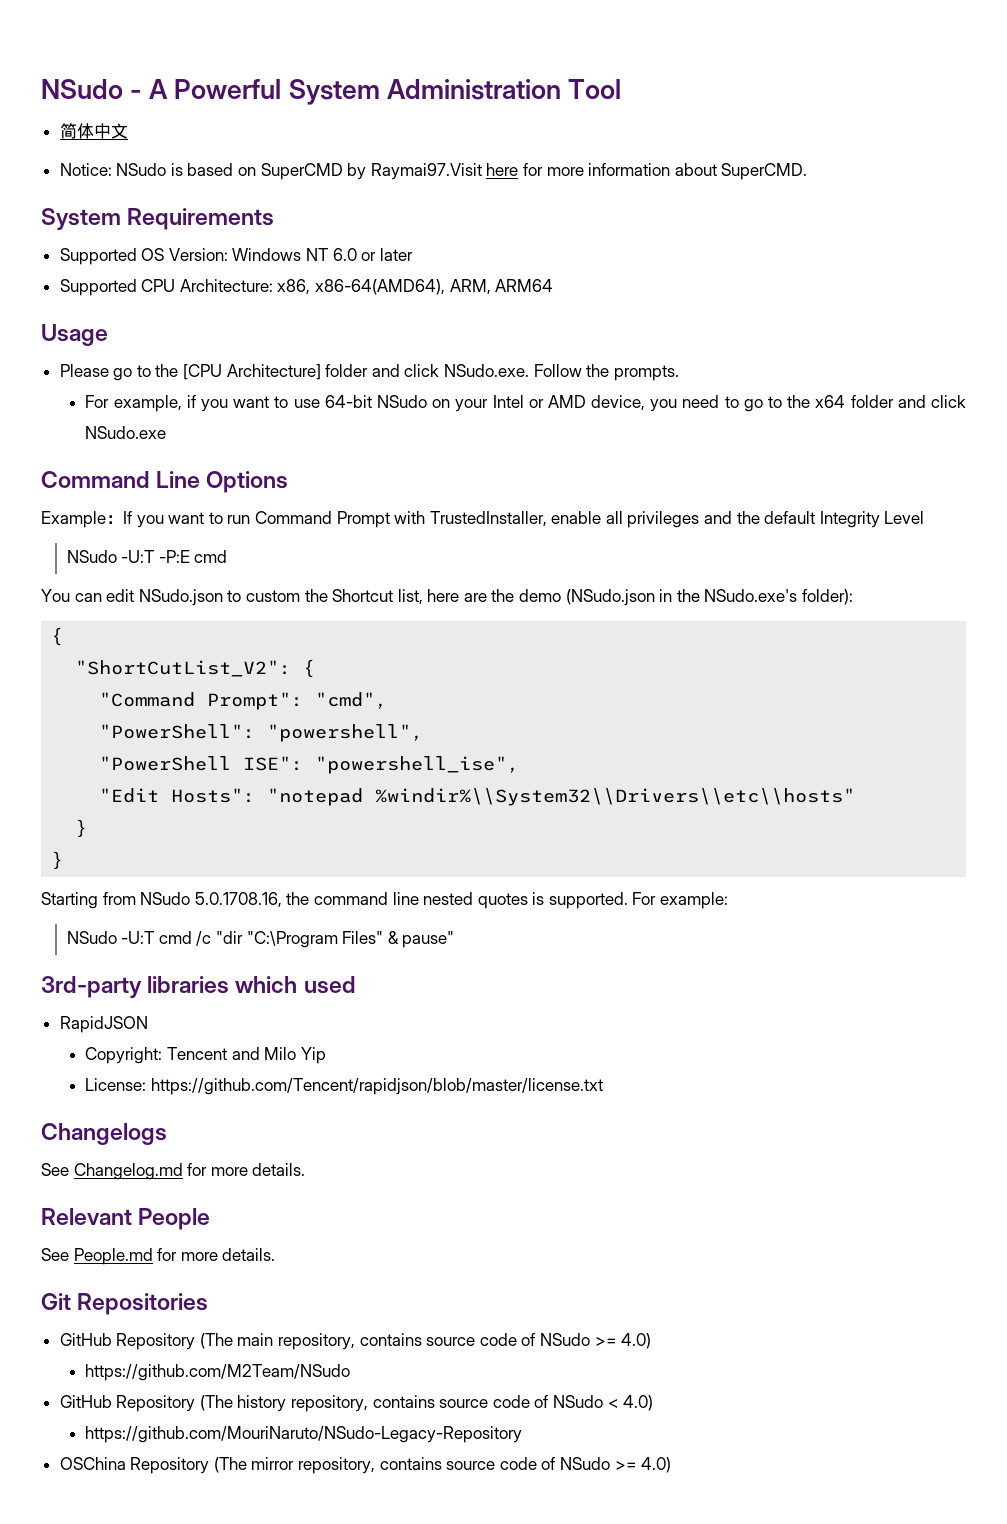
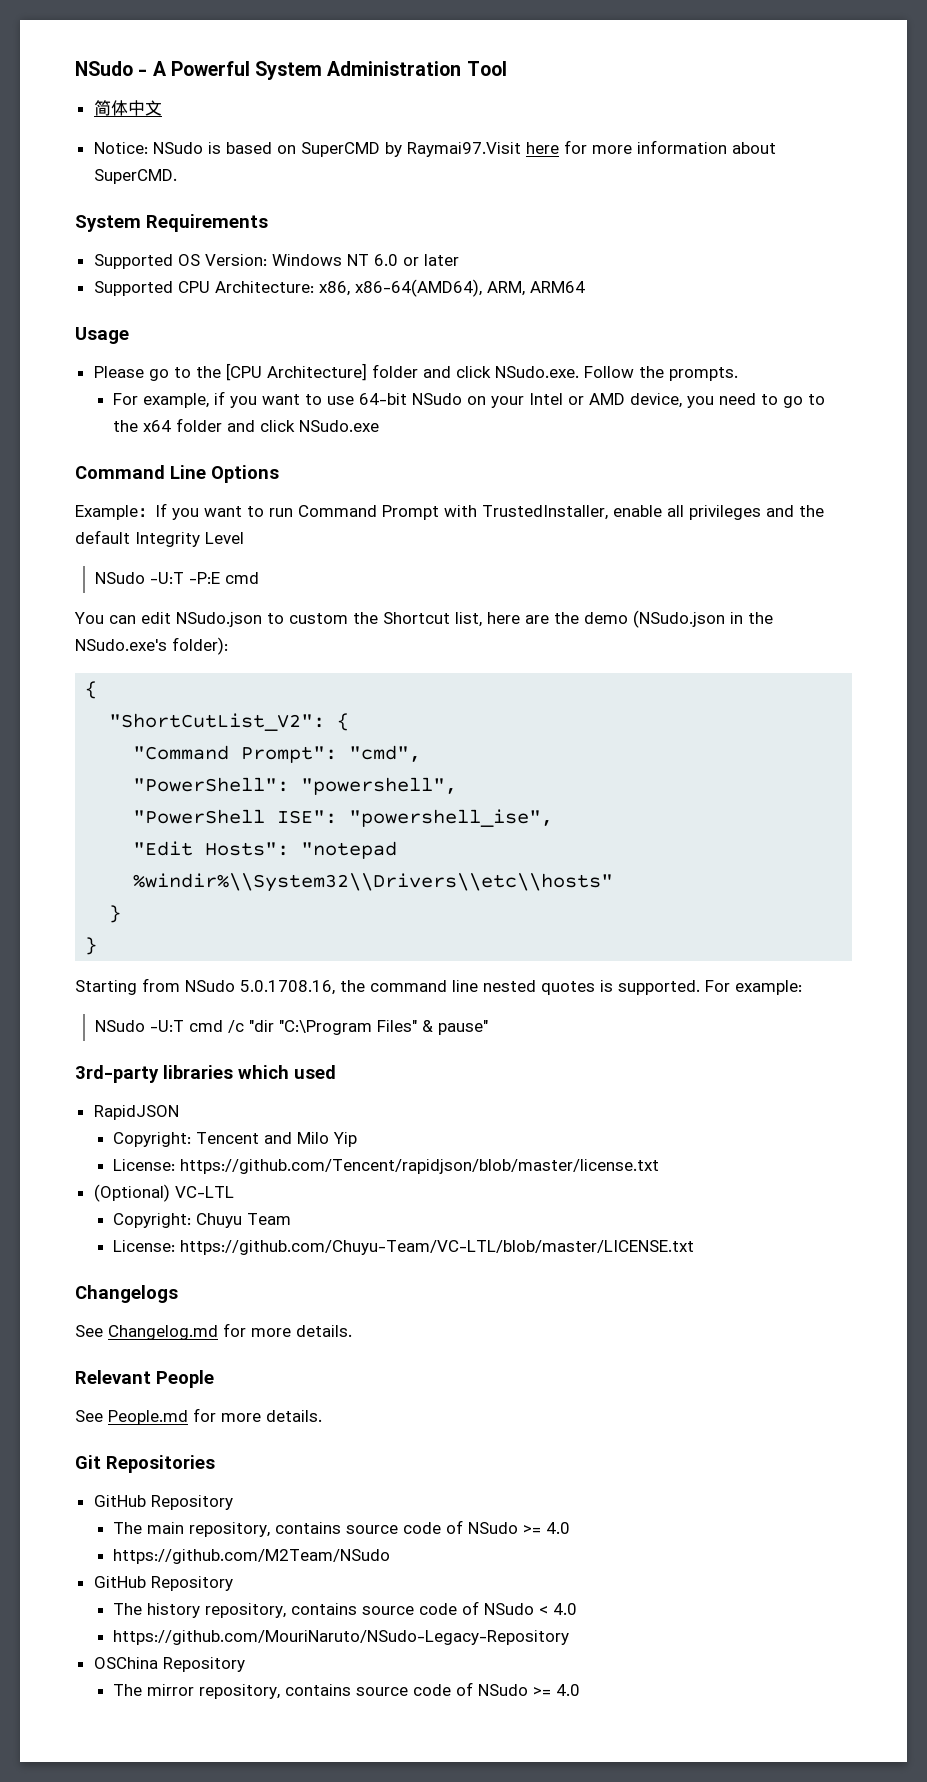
+ (Optional) VC-LTL
+ Copyright: Chuyu Team
+ License: https://github.com/Chuyu-Team/VC-LTL/blob/master/LICENSE.txt
  Git Repositories
- GitHub Repository (The main repository, contains source code of NSudo >= 4.0)
+ GitHub Repository
+ The main repository, contains source code of NSudo >= 4.0
  https://github.com/M2Team/NSudo
- GitHub Repository (The history repository, contains source code of NSudo < 4.0)
+ GitHub Repository
+ The history repository, contains source code of NSudo < 4.0
- OSChina Repository (The mirror repository, contains source code of NSudo >= 4.0)
+ OSChina Repository
+ The mirror repository, contains source code of NSudo >= 4.0

